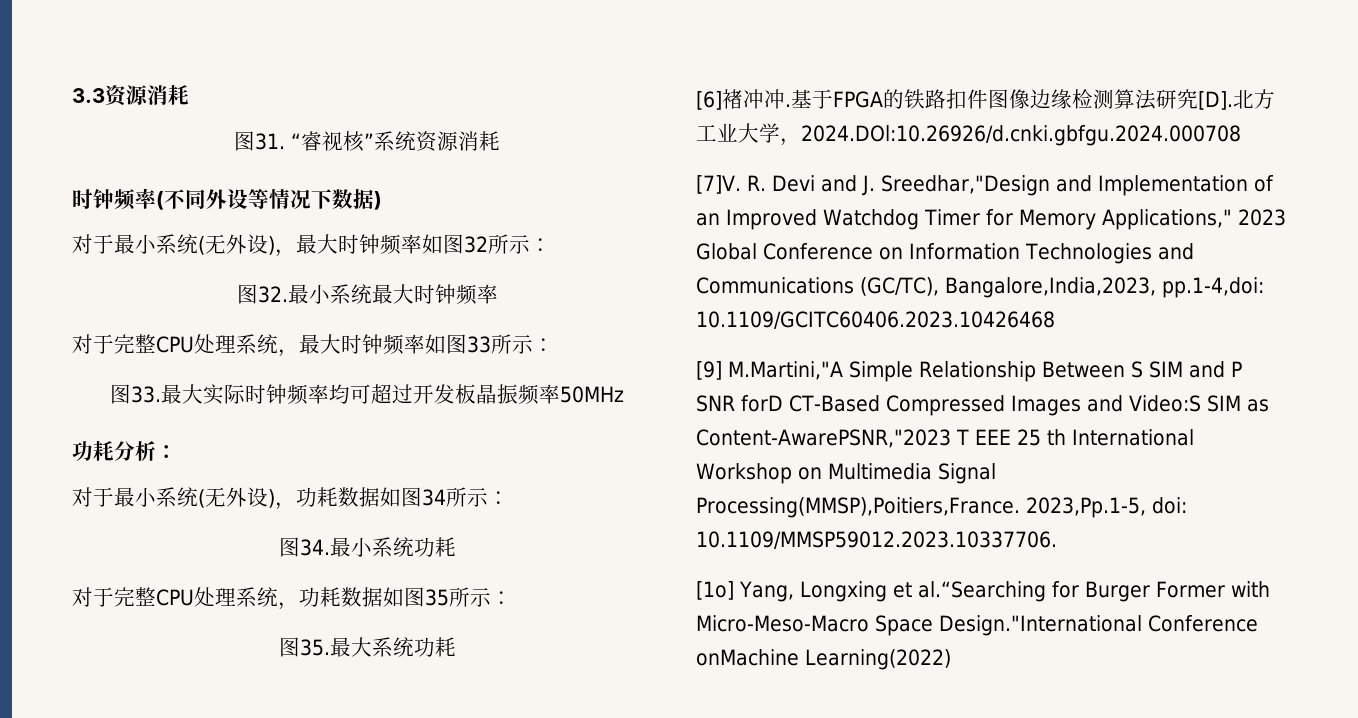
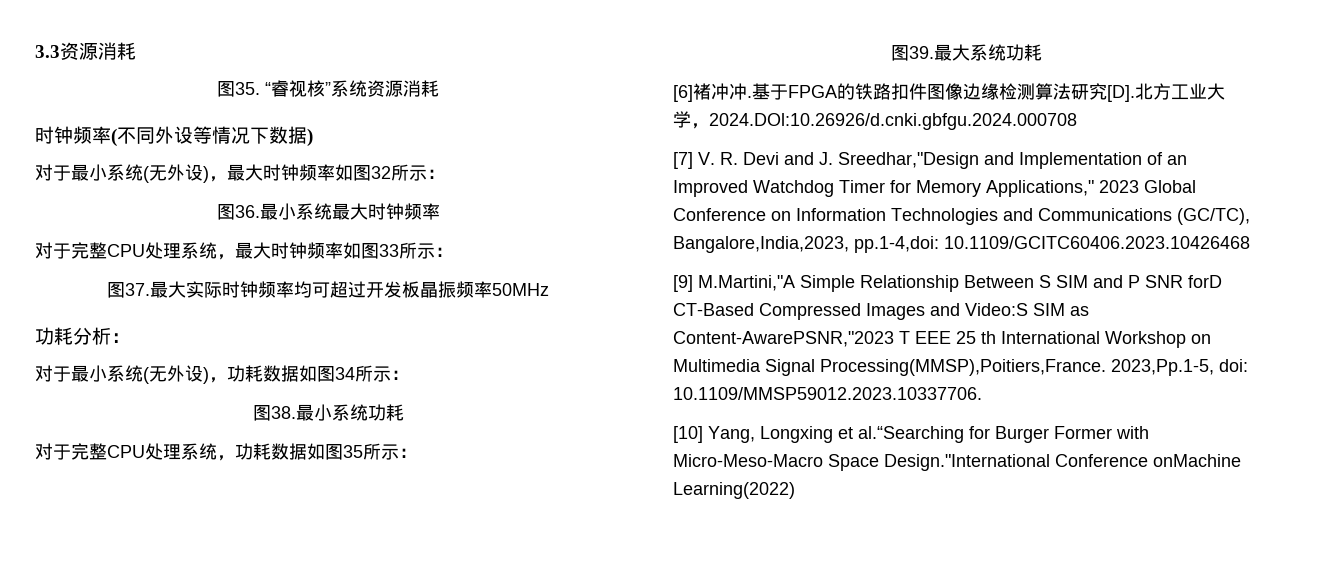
- 图31. “睿视核”系统资源消耗
+ 图35. “睿视核”系统资源消耗
- 图32.最小系统最大时钟频率
+ 图36.最小系统最大时钟频率
- 图33.最大实际时钟频率均可超过开发板晶振频率50MHz
+ 图37.最大实际时钟频率均可超过开发板晶振频率50MHz
- 图34.最小系统功耗
+ 图38.最小系统功耗
- 图35.最大系统功耗
+ 图39.最大系统功耗
- [7]V. R. Devi and J. Sreedhar,"Design and Implementation of an Improved Watchdog Timer for Memory Applications," 2023 Global Conference on Information Technologies and Communications (GC/TC), Bangalore,India,2023, pp.1-4,doi: 10.1109/GCITC60406.2023.10426468
+ [7] V. R. Devi and J. Sreedhar,"Design and Implementation of an Improved Watchdog Timer for Memory Applications," 2023 Global Conference on Information Technologies and Communications (GC/TC), Bangalore,India,2023, pp.1-4,doi: 10.1109/GCITC60406.2023.10426468
- [1o] Yang, Longxing et al.“Searching for Burger Former with Micro-Meso-Macro Space Design."International Conference onMachine Learning(2022)
+ [10] Yang, Longxing et al.“Searching for Burger Former with Micro-Meso-Macro Space Design."International Conference onMachine Learning(2022)

